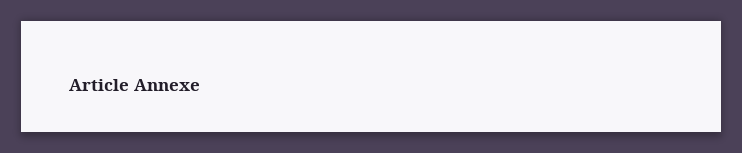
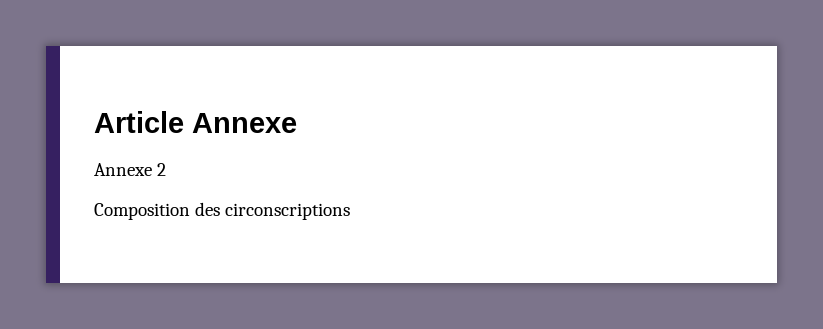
+ Annexe 2
+ Composition des circonscriptions

